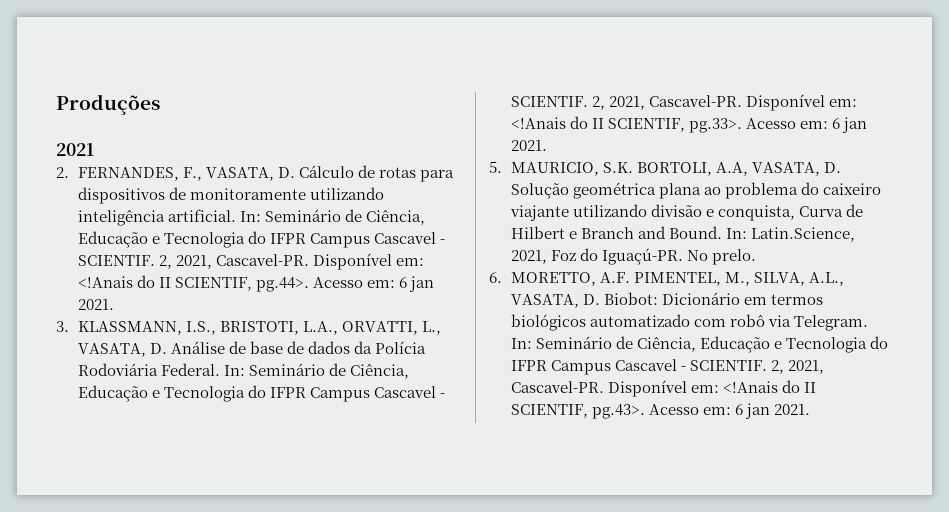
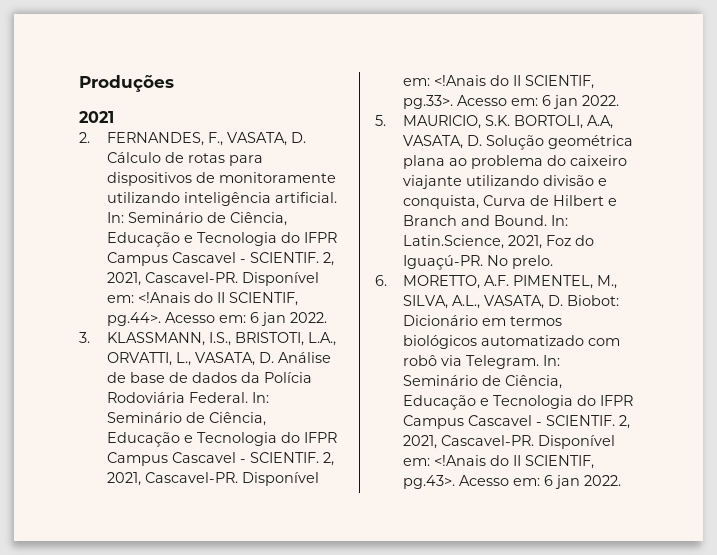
- Disponível em: <!Anais do II SCIENTIF, pg.44>. Acesso em: 6 jan 2021.
+ Disponível em: <!Anais do II SCIENTIF, pg.44>. Acesso em: 6 jan 2022.
- Disponível em: <!Anais do II SCIENTIF, pg.33>. Acesso em: 6 jan 2021.
+ Disponível em: <!Anais do II SCIENTIF, pg.33>. Acesso em: 6 jan 2022.
- Disponível em: <!Anais do II SCIENTIF, pg.43>. Acesso em: 6 jan 2021.
+ Disponível em: <!Anais do II SCIENTIF, pg.43>. Acesso em: 6 jan 2022.

